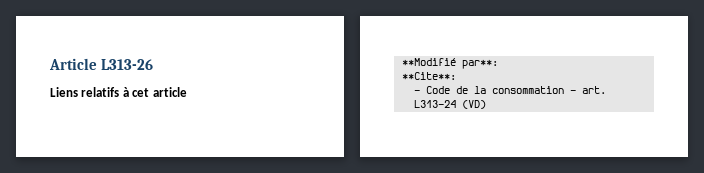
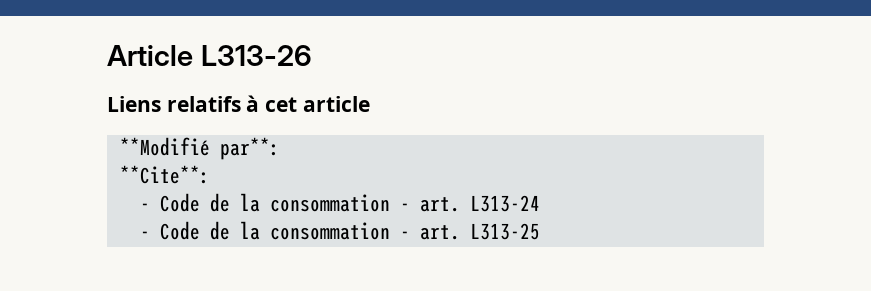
- - Code de la consommation - art. L313-24 (VD)
+ - Code de la consommation - art. L313-24
+ - Code de la consommation - art. L313-25

